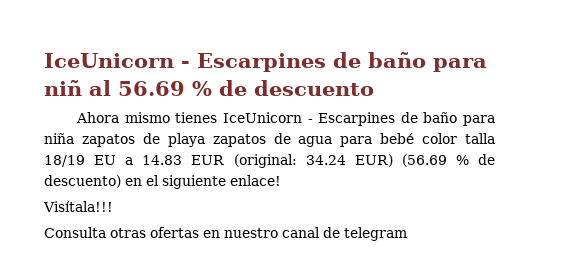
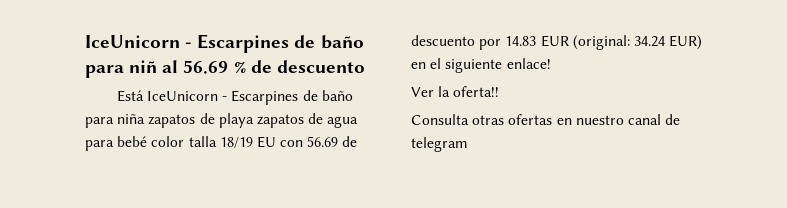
- Ahora mismo tienes IceUnicorn - Escarpines de baño para niña zapatos de playa zapatos de agua para bebé color talla 18/19 EU a 14.83 EUR (original: 34.24 EUR) (56.69 % de descuento) en el siguiente enlace!
+ Está IceUnicorn - Escarpines de baño para niña zapatos de playa zapatos de agua para bebé color talla 18/19 EU con 56.69 de descuento por 14.83 EUR (original: 34.24 EUR) en el siguiente enlace!
- Visítala!!!
+ Ver la oferta!!

